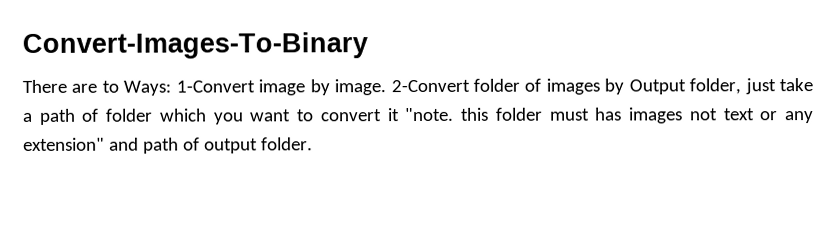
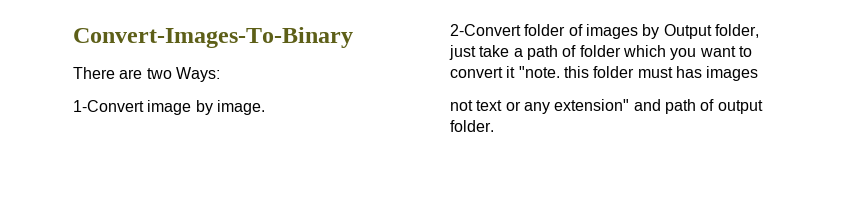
- There are to Ways: 1-Convert image by image. 2-Convert folder of images by Output folder, just take a path of folder which you want to convert it "note. this folder must has images not text or any extension" and path of output folder.
+ There are two Ways:
+ 1-Convert image by image.
+ 2-Convert folder of images by Output folder, just take a path of folder which you want to convert it "note. this folder must has images
+ not text or any extension" and path of output folder.

